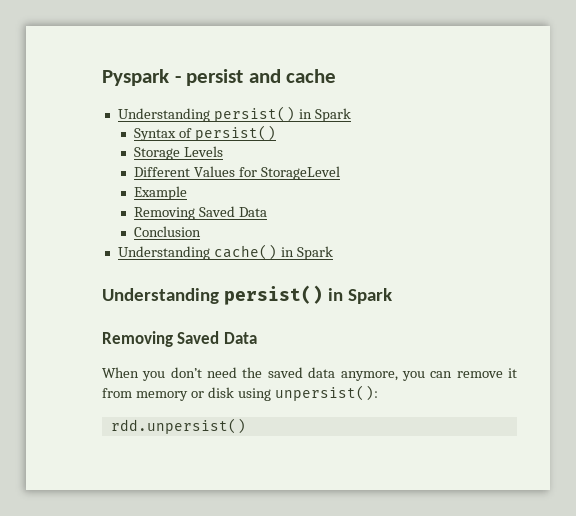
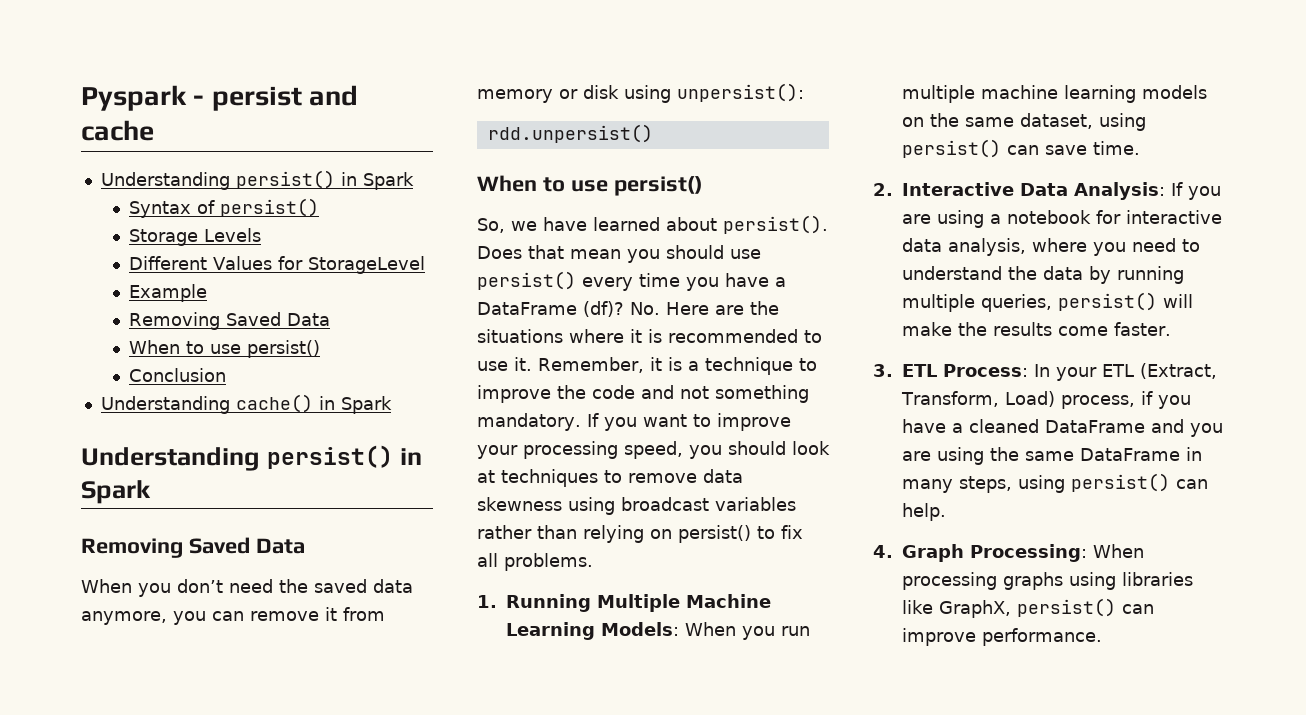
  Example
  Removing Saved Data
+ When to use persist()
  rdd.unpersist()
+ When to use persist()
+ So, we have learned about persist(). Does that mean you should use persist() every time you have a DataFrame (df)? No. Here are the situations where it is recommended to use it. Remember, it is a technique to improve the code and not something mandatory. If you want to improve your processing speed, you should look at techniques to remove data skewness using broadcast variables rather than relying on persist() to fix all problems.
+ 1. Running Multiple Machine Learning Models: When you run multiple machine learning models on the same dataset, using persist() can save time.
+ 2. Interactive Data Analysis: If you are using a notebook for interactive data analysis, where you need to understand the data by running multiple queries, persist() will make the results come faster.
+ 3. ETL Process: In your ETL (Extract, Transform, Load) process, if you have a cleaned DataFrame and you are using the same DataFrame in many steps, using persist() can help.
+ 4. Graph Processing: When processing graphs using libraries like GraphX, persist() can improve performance.

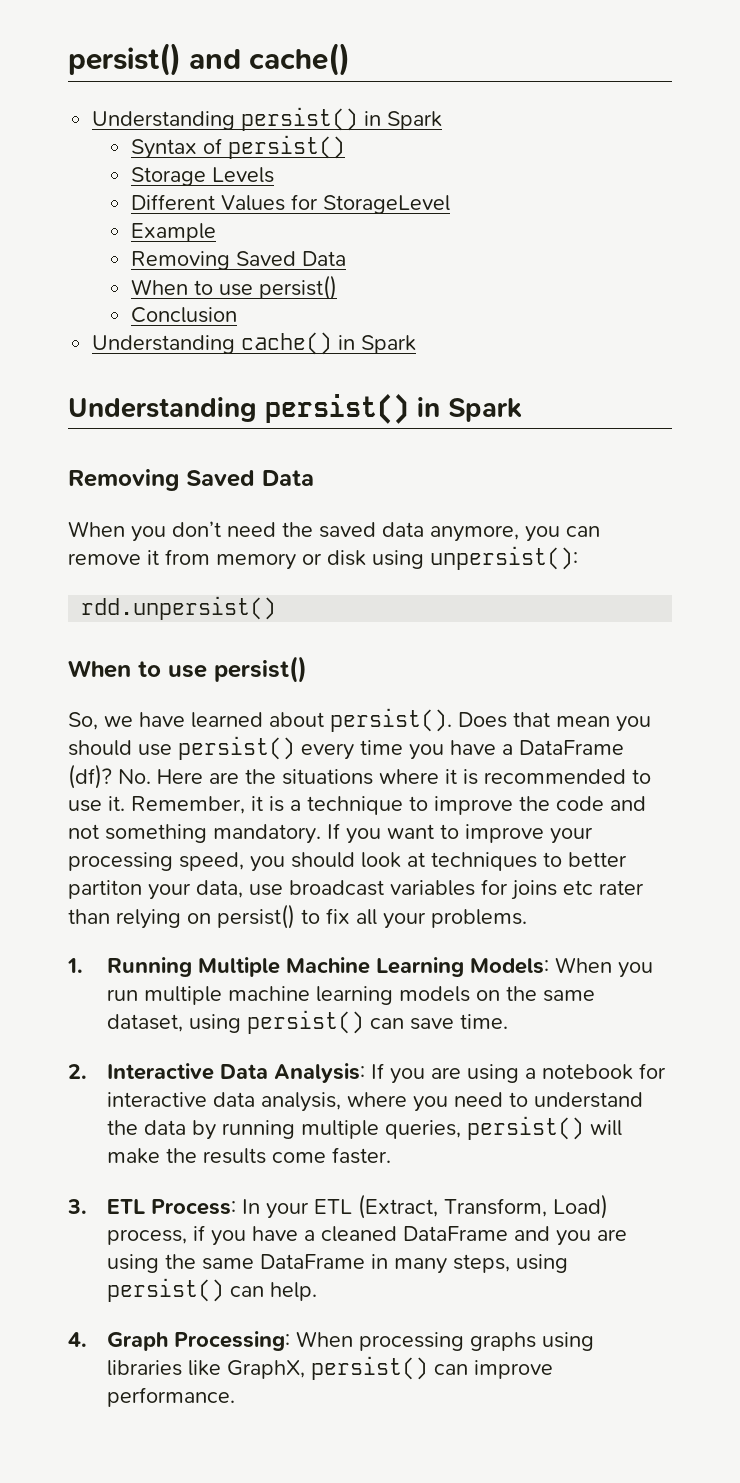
- Pyspark - persist and cache
+ persist() and cache()
- If you want to improve your processing speed, you should look at techniques to remove data skewness using broadcast variables rather than relying on persist() to fix all problems.
+ If you want to improve your processing speed, you should look at techniques to better partiton your data, use broadcast variables for joins etc rater than relying on persist() to fix all your problems.

